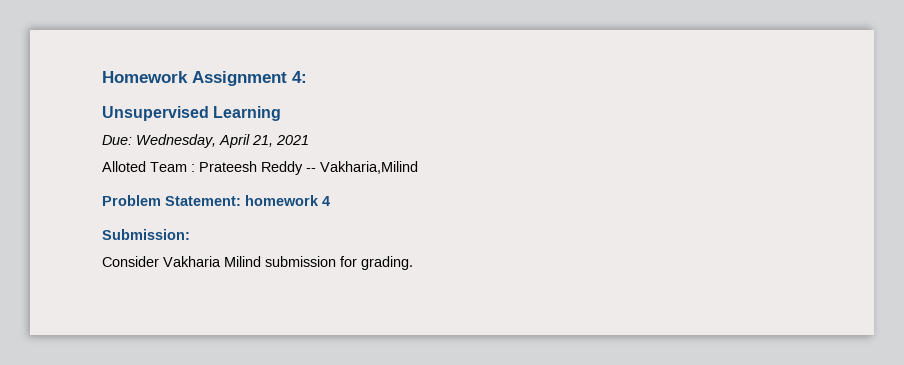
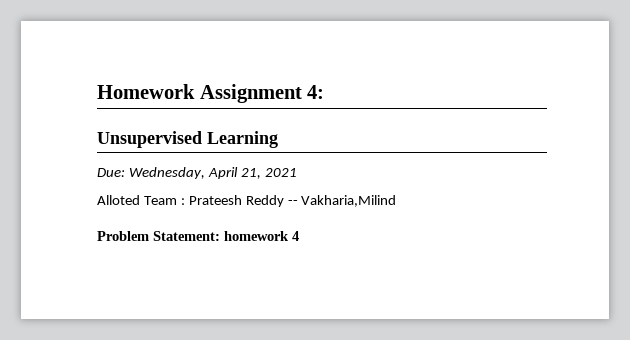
- Submission:
- Consider Vakharia Milind submission for grading.

